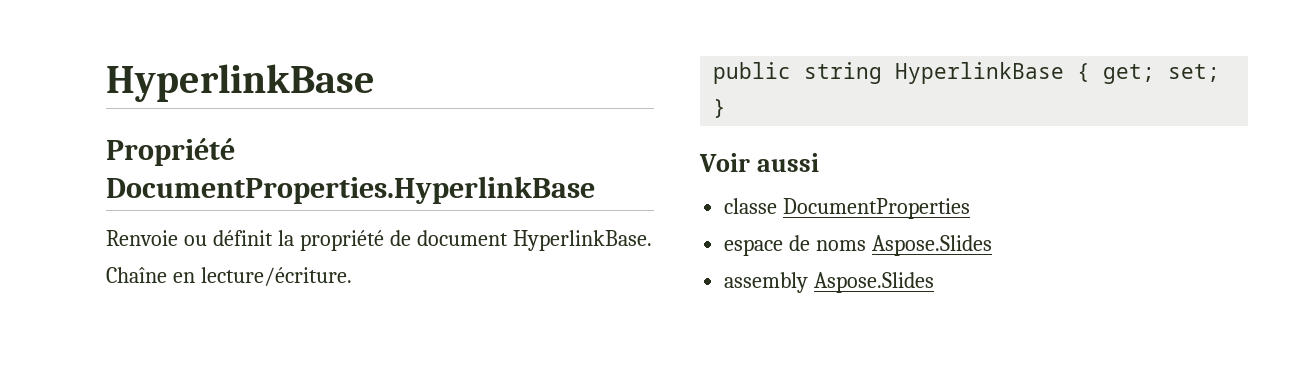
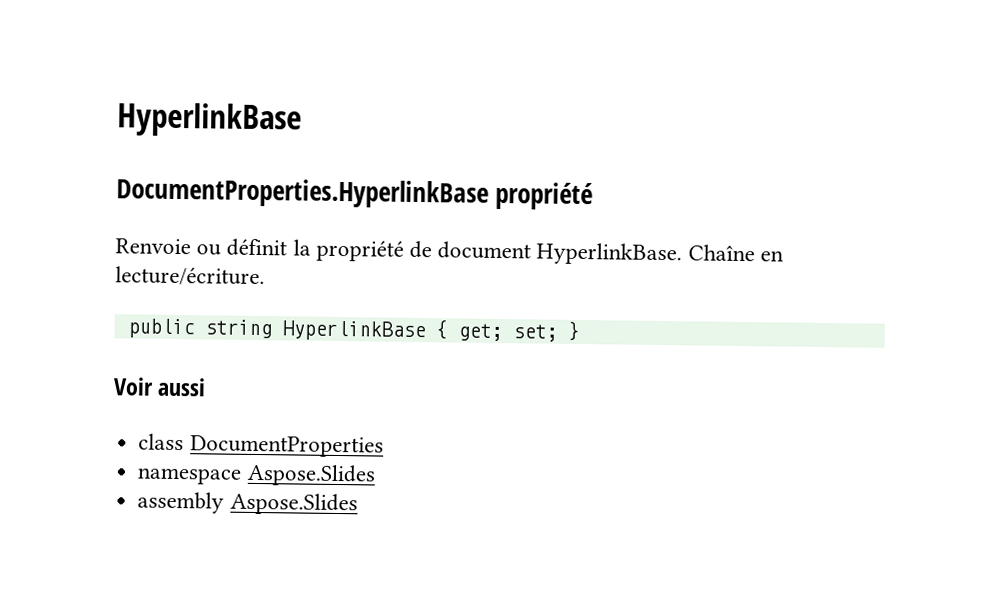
- Propriété DocumentProperties.HyperlinkBase
+ DocumentProperties.HyperlinkBase propriété
- classe DocumentProperties
+ class DocumentProperties
- espace de noms Aspose.Slides
+ namespace Aspose.Slides

